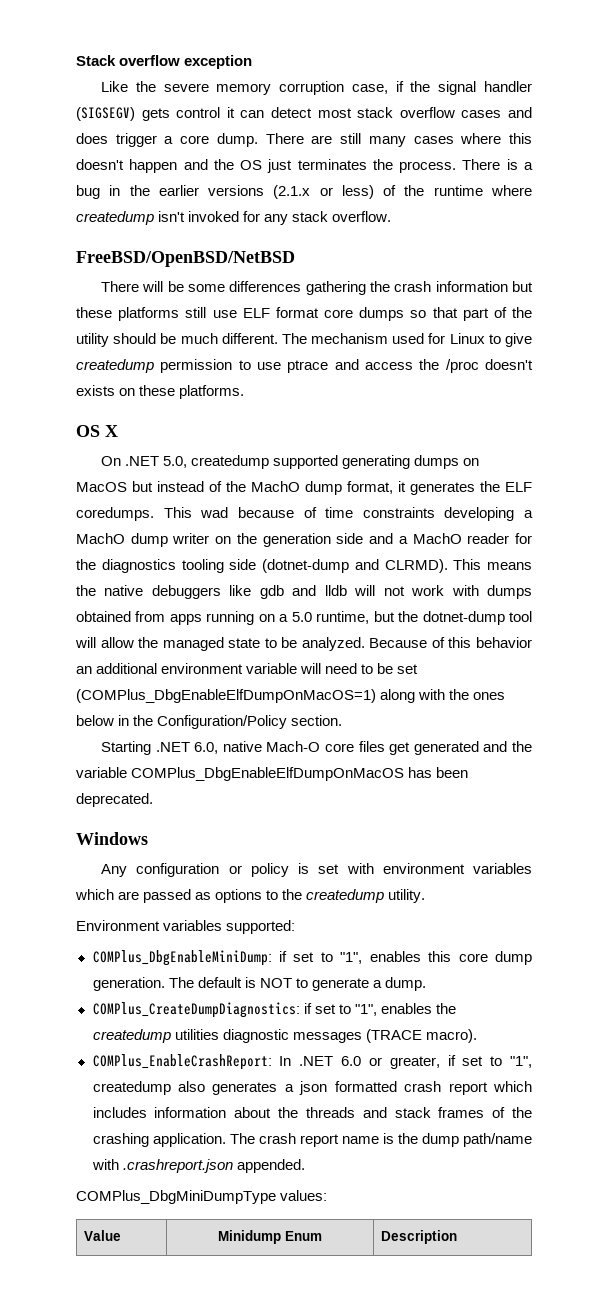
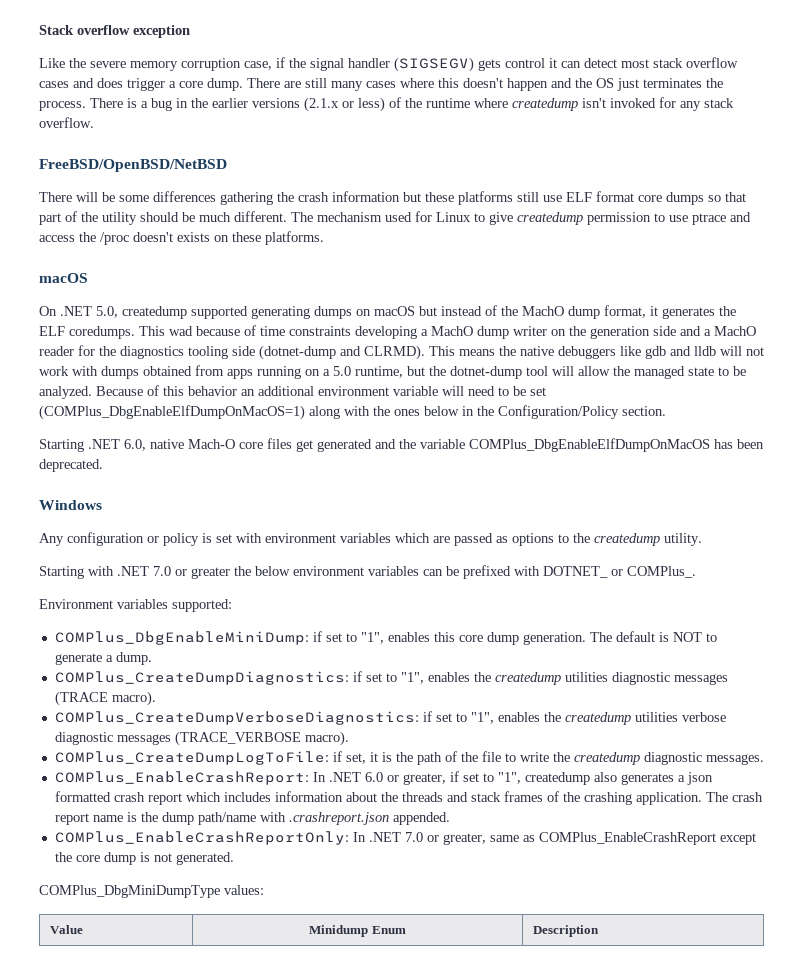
  The mechanism used for Linux to give createdump permission to use ptrace and access the /proc doesn't exists on these platforms.
- OS X
+ macOS
- On .NET 5.0, createdump supported generating dumps on MacOS but instead of the MachO dump format, it generates the ELF coredumps.
+ On .NET 5.0, createdump supported generating dumps on macOS but instead of the MachO dump format, it generates the ELF coredumps.
+ Starting with .NET 7.0 or greater the below environment variables can be prefixed with DOTNET_ or COMPlus_.
+ COMPlus_CreateDumpVerboseDiagnostics: if set to "1", enables the createdump utilities verbose diagnostic messages (TRACE_VERBOSE macro).
+ COMPlus_CreateDumpLogToFile: if set, it is the path of the file to write the createdump diagnostic messages.
+ COMPlus_EnableCrashReportOnly: In .NET 7.0 or greater, same as COMPlus_EnableCrashReport except the core dump is not generated.

